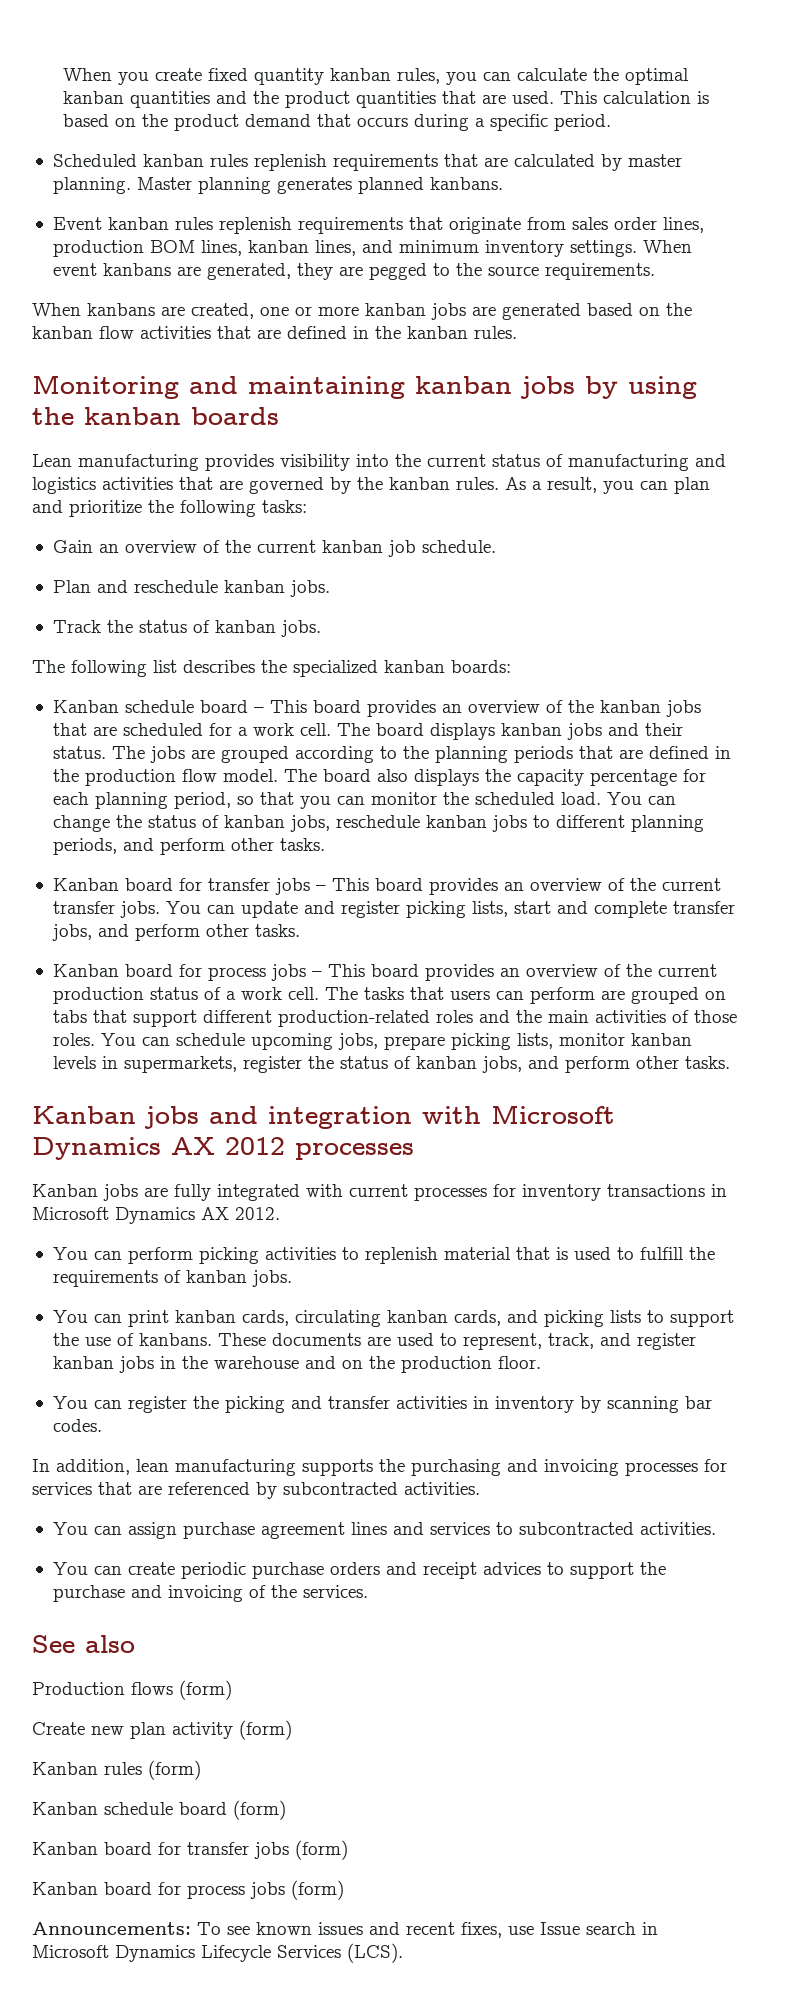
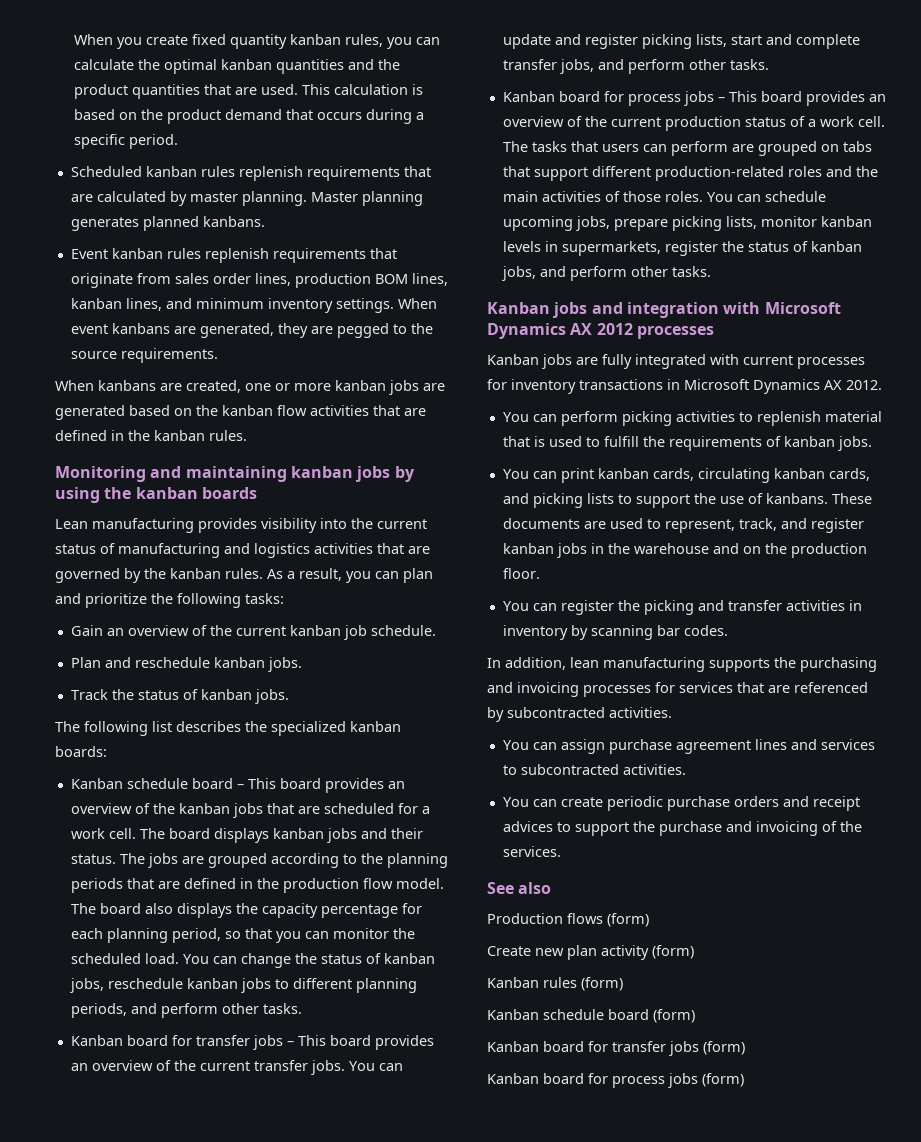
- Announcements: To see known issues and recent fixes, use Issue search in Microsoft Dynamics Lifecycle Services (LCS).

